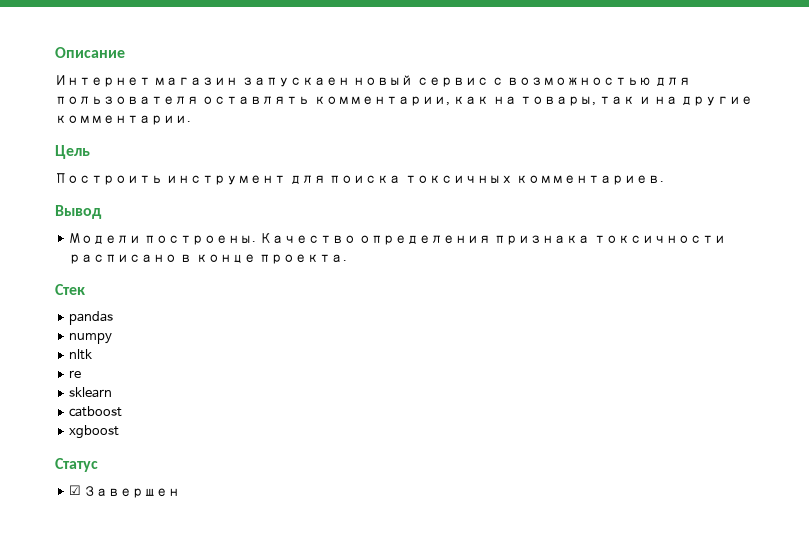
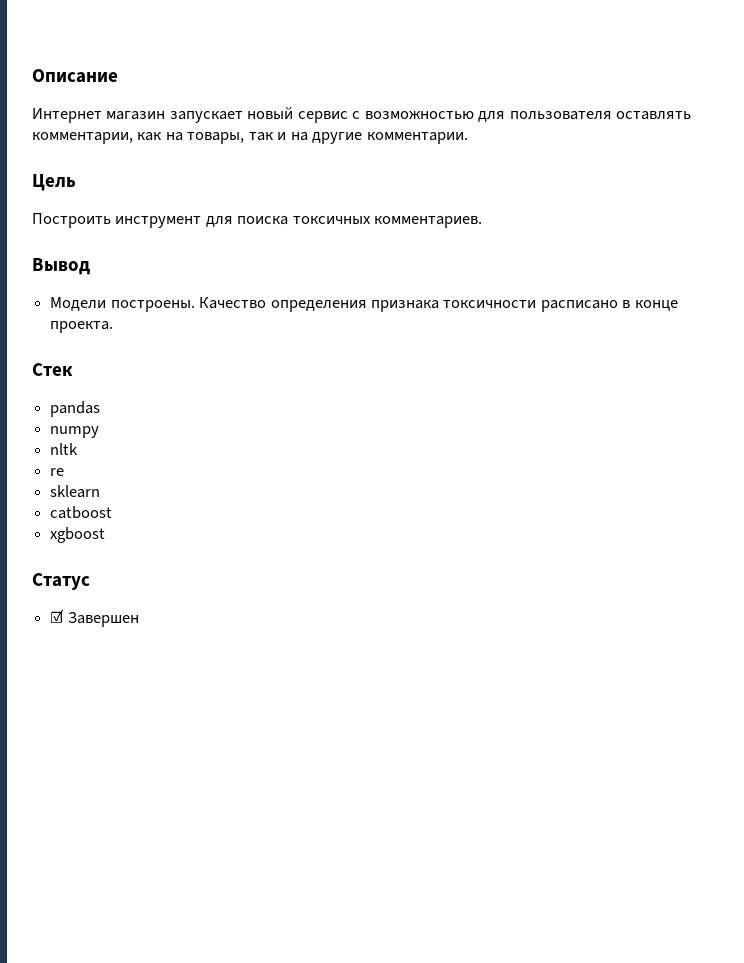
- Интернет магазин запускаен новый сервис с возможностью для пользователя оставлять комментарии, как на товары, так и на другие комментарии.
+ Интернет магазин запускает новый сервис с возможностью для пользователя оставлять комментарии, как на товары, так и на другие комментарии.

